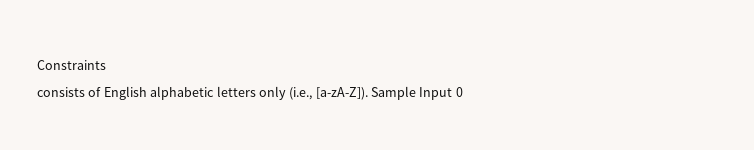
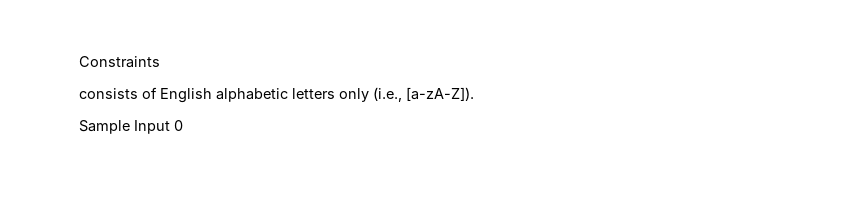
- consists of English alphabetic letters only (i.e., [a-zA-Z]). Sample Input 0
+ consists of English alphabetic letters only (i.e., [a-zA-Z]).
+ Sample Input 0

